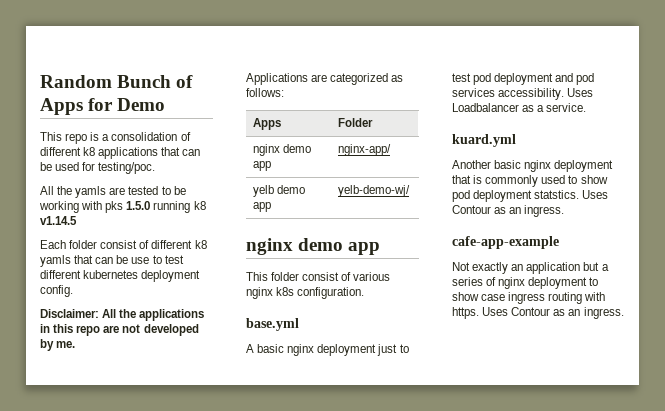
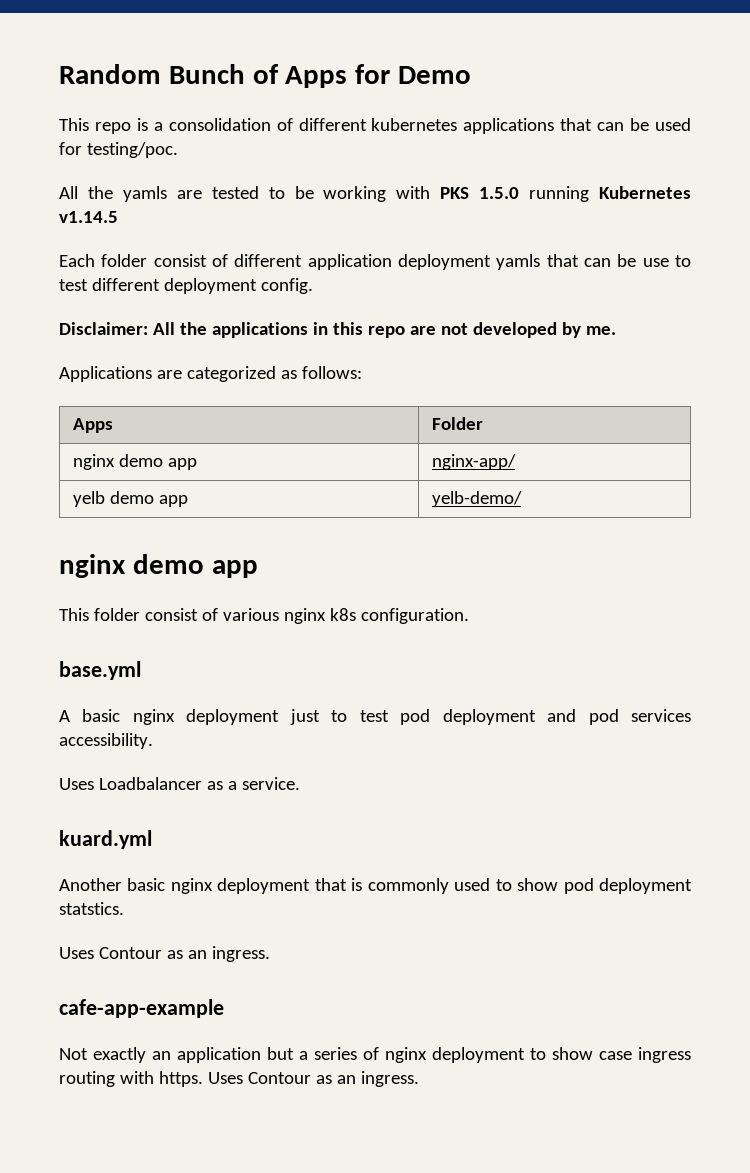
- This repo is a consolidation of different k8 applications that can be used for testing/poc.
+ This repo is a consolidation of different kubernetes applications that can be used for testing/poc.
- All the yamls are tested to be working with pks 1.5.0 running k8 v1.14.5
+ All the yamls are tested to be working with PKS 1.5.0 running Kubernetes v1.14.5
- Each folder consist of different k8 yamls that can be use to test different kubernetes deployment config.
+ Each folder consist of different application deployment yamls that can be use to test different deployment config.
- yelb demo app | yelb-demo-wj/
+ yelb demo app | yelb-demo/
- A basic nginx deployment just to test pod deployment and pod services accessibility. Uses Loadbalancer as a service.
+ A basic nginx deployment just to test pod deployment and pod services accessibility.
+ Uses Loadbalancer as a service.
- Another basic nginx deployment that is commonly used to show pod deployment statstics. Uses Contour as an ingress.
+ Another basic nginx deployment that is commonly used to show pod deployment statstics.
+ Uses Contour as an ingress.

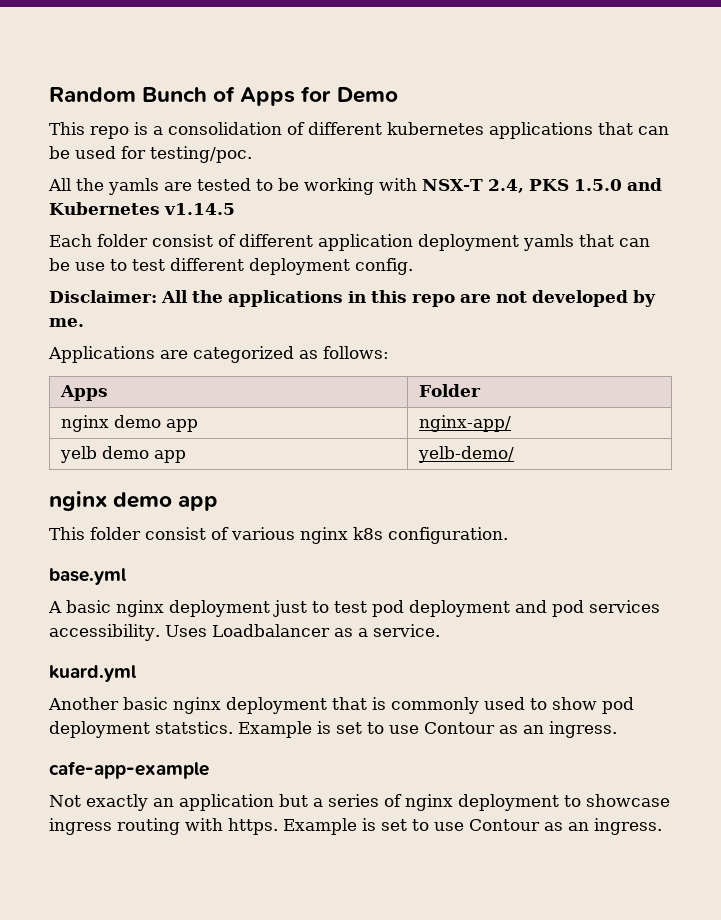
- All the yamls are tested to be working with PKS 1.5.0 running Kubernetes v1.14.5
+ All the yamls are tested to be working with NSX-T 2.4, PKS 1.5.0 and Kubernetes v1.14.5
- A basic nginx deployment just to test pod deployment and pod services accessibility.
- Uses Loadbalancer as a service.
+ A basic nginx deployment just to test pod deployment and pod services accessibility. Uses Loadbalancer as a service.
- Another basic nginx deployment that is commonly used to show pod deployment statstics.
- Uses Contour as an ingress.
+ Another basic nginx deployment that is commonly used to show pod deployment statstics. Example is set to use Contour as an ingress.
- Not exactly an application but a series of nginx deployment to show case ingress routing with https. Uses Contour as an ingress.
+ Not exactly an application but a series of nginx deployment to showcase ingress routing with https. Example is set to use Contour as an ingress.

